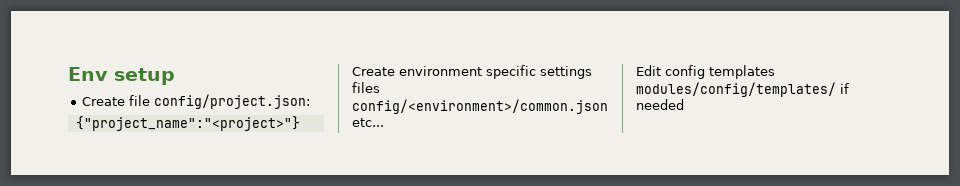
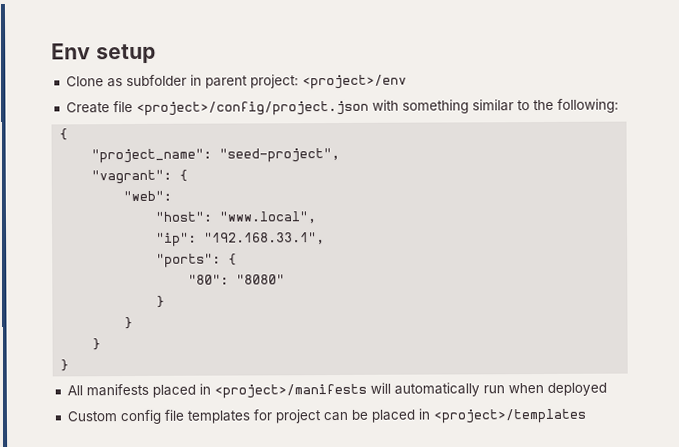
- Create file config/project.json:
- {"project_name":"<project>"}
- Create environment specific settings files config/<environment>/common.json etc...
- Edit config templates modules/config/templates/ if needed
+ Clone as subfolder in parent project: <project>/env
+ Create file <project>/config/project.json with something similar to the following:
+ {
+ "project_name": "seed-project",
+ "vagrant": {
+ "web":
+ "host": "www.local",
+ "ip": "192.168.33.1",
+ "ports": {
+ "80": "8080"
+ }
+ }
+ }
+ }
+ All manifests placed in <project>/manifests will automatically run when deployed
+ Custom config file templates for project can be placed in <project>/templates

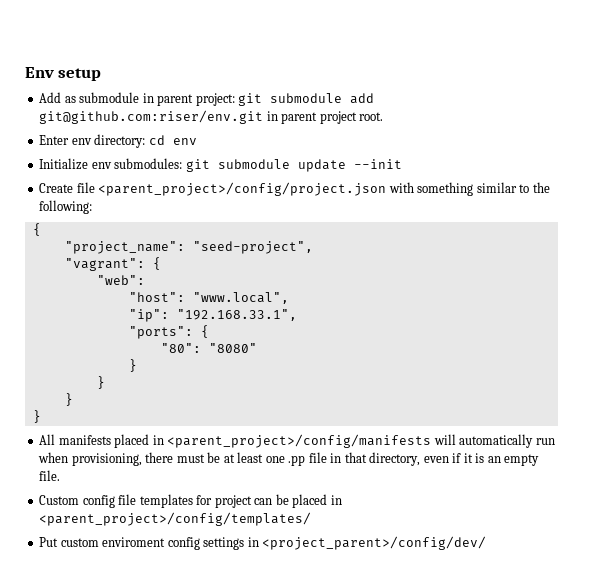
- Clone as subfolder in parent project: <project>/env
+ Add as submodule in parent project: git submodule add git@github.com:riser/env.git in parent project root.
+ Enter env directory: cd env
+ Initialize env submodules: git submodule update --init
- Create file <project>/config/project.json with something similar to the following:
+ Create file <parent_project>/config/project.json with something similar to the following:
- All manifests placed in <project>/manifests will automatically run when deployed
+ All manifests placed in <parent_project>/config/manifests will automatically run when provisioning, there must be at least one .pp file in that directory, even if it is an empty file.
- Custom config file templates for project can be placed in <project>/templates
+ Custom config file templates for project can be placed in <parent_project>/config/templates/
+ Put custom enviroment config settings in <project_parent>/config/dev/

